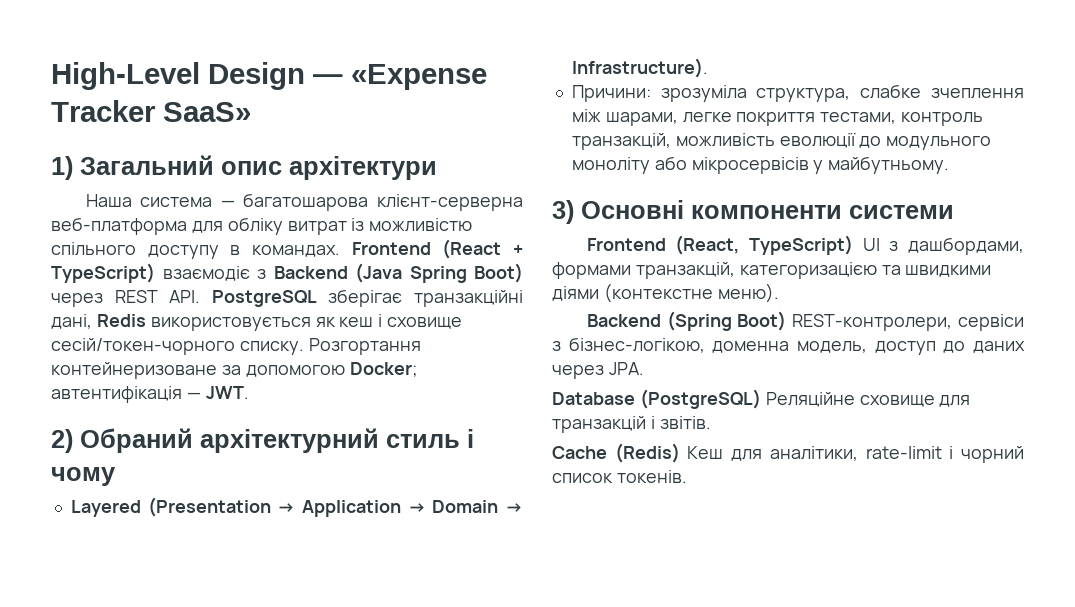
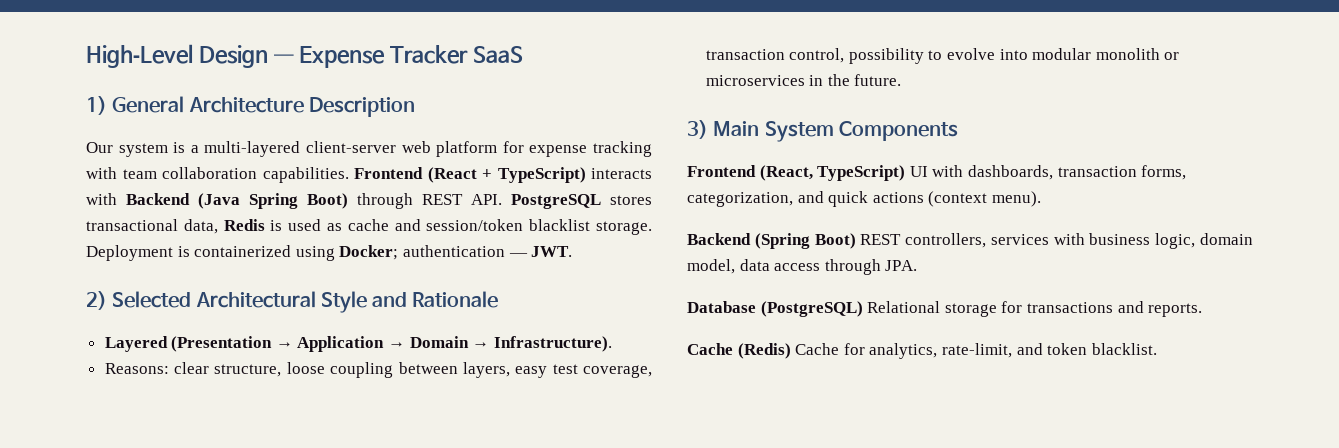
- High‑Level Design — «Expense Tracker SaaS»
- 1) Загальний опис архітектури
- Наша система — багатошарова клієнт‑серверна веб‑платформа для обліку витрат із можливістю спільного доступу в командах.
+ High‑Level Design — Expense Tracker SaaS
+ 1) General Architecture Description
+ Our system is a multi-layered client-server web platform for expense tracking with team collaboration capabilities.
- Frontend (React + TypeScript) взаємодіє з Backend (Java Spring Boot) через REST API. PostgreSQL зберігає транзакційні дані, Redis використовується як кеш і сховище сесій/токен‑чорного списку. Розгортання контейнеризоване за допомогою Docker; автентифікація — JWT.
- 2) Обраний архітектурний стиль і чому
+ Frontend (React + TypeScript) interacts with Backend (Java Spring Boot) through REST API. PostgreSQL stores transactional data, Redis is used as cache and session/token blacklist storage. Deployment is containerized using Docker; authentication — JWT.
+ 2) Selected Architectural Style and Rationale
- Причини: зрозуміла структура, слабке зчеплення між шарами, легке покриття тестами, контроль транзакцій, можливість еволюції до модульного моноліту або мікросервісів у майбутньому.
- 3) Основні компоненти системи
- Frontend (React, TypeScript) UI з дашбордами, формами транзакцій, категоризацією та швидкими діями (контекстне меню).
- Backend (Spring Boot) REST‑контролери, сервіси з бізнес‑логікою, доменна модель, доступ до даних через JPA.
- Database (PostgreSQL) Реляційне сховище для транзакцій і звітів.
- Cache (Redis) Кеш для аналітики, rate‑limit і чорний список токенів.
+ Reasons: clear structure, loose coupling between layers, easy test coverage, transaction control, possibility to evolve into modular monolith or microservices in the future.
+ 3) Main System Components
+ Frontend (React, TypeScript) UI with dashboards, transaction forms, categorization, and quick actions (context menu).
+ Backend (Spring Boot) REST controllers, services with business logic, domain model, data access through JPA.
+ Database (PostgreSQL) Relational storage for transactions and reports.
+ Cache (Redis) Cache for analytics, rate-limit, and token blacklist.

